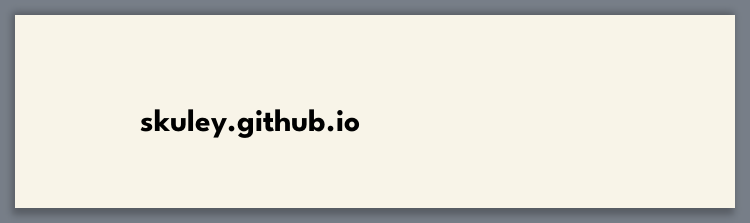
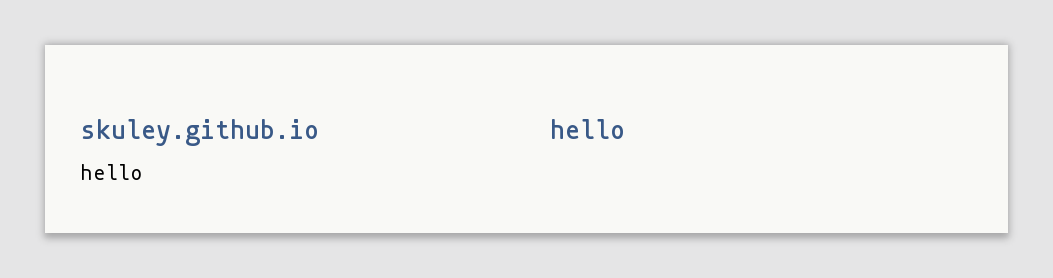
  skuley.github.io
+ hello
+ hello

